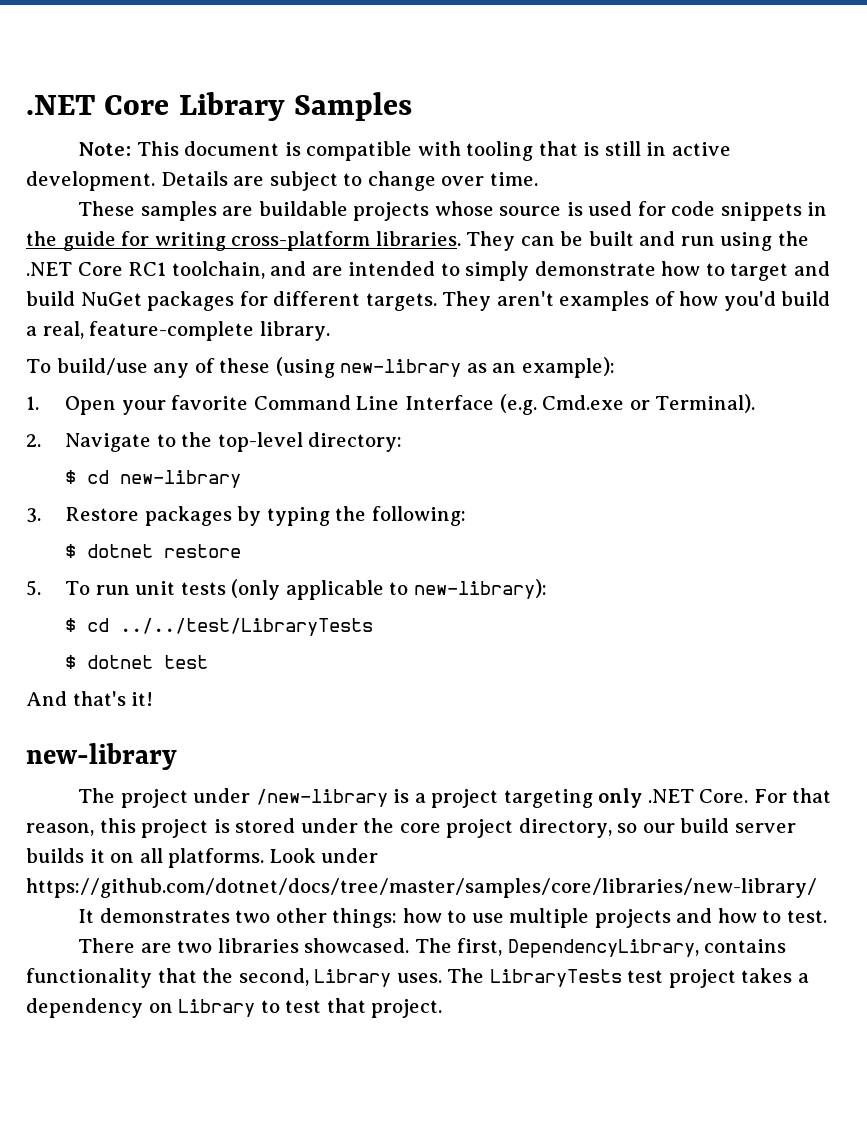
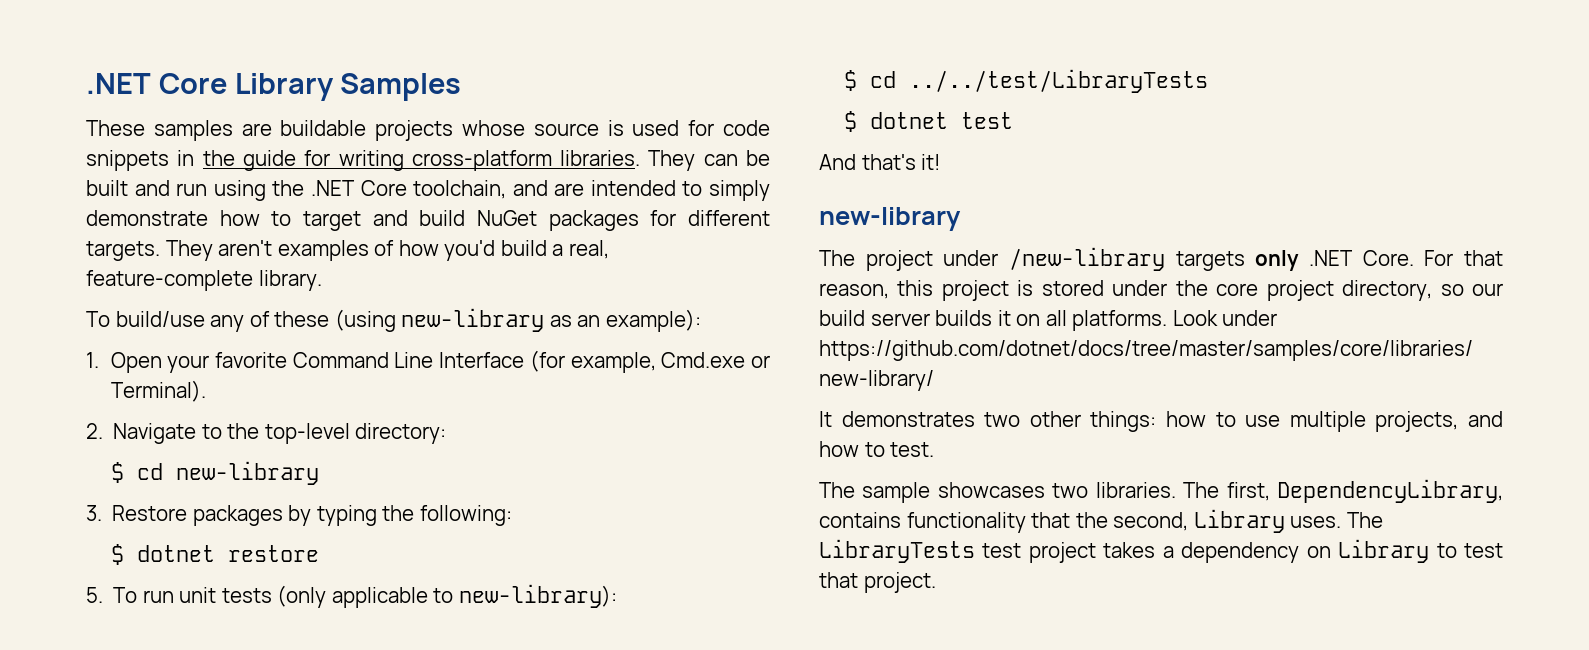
- Note: This document is compatible with tooling that is still in active development. Details are subject to change over time.
- They can be built and run using the .NET Core RC1 toolchain, and are intended to simply demonstrate how to target and build NuGet packages for different targets.
+ They can be built and run using the .NET Core toolchain, and are intended to simply demonstrate how to target and build NuGet packages for different targets.
- 1. Open your favorite Command Line Interface (e.g. Cmd.exe or Terminal).
+ 1. Open your favorite Command Line Interface (for example, Cmd.exe or Terminal).
- The project under /new-library is a project targeting only .NET Core.
+ The project under /new-library targets only .NET Core.
- It demonstrates two other things: how to use multiple projects and how to test.
+ It demonstrates two other things: how to use multiple projects, and how to test.
- There are two libraries showcased.
+ The sample showcases two libraries.

